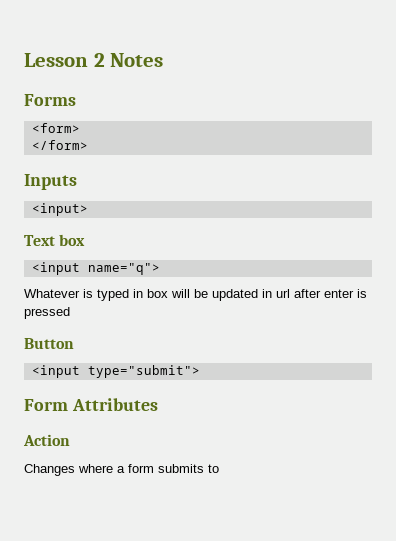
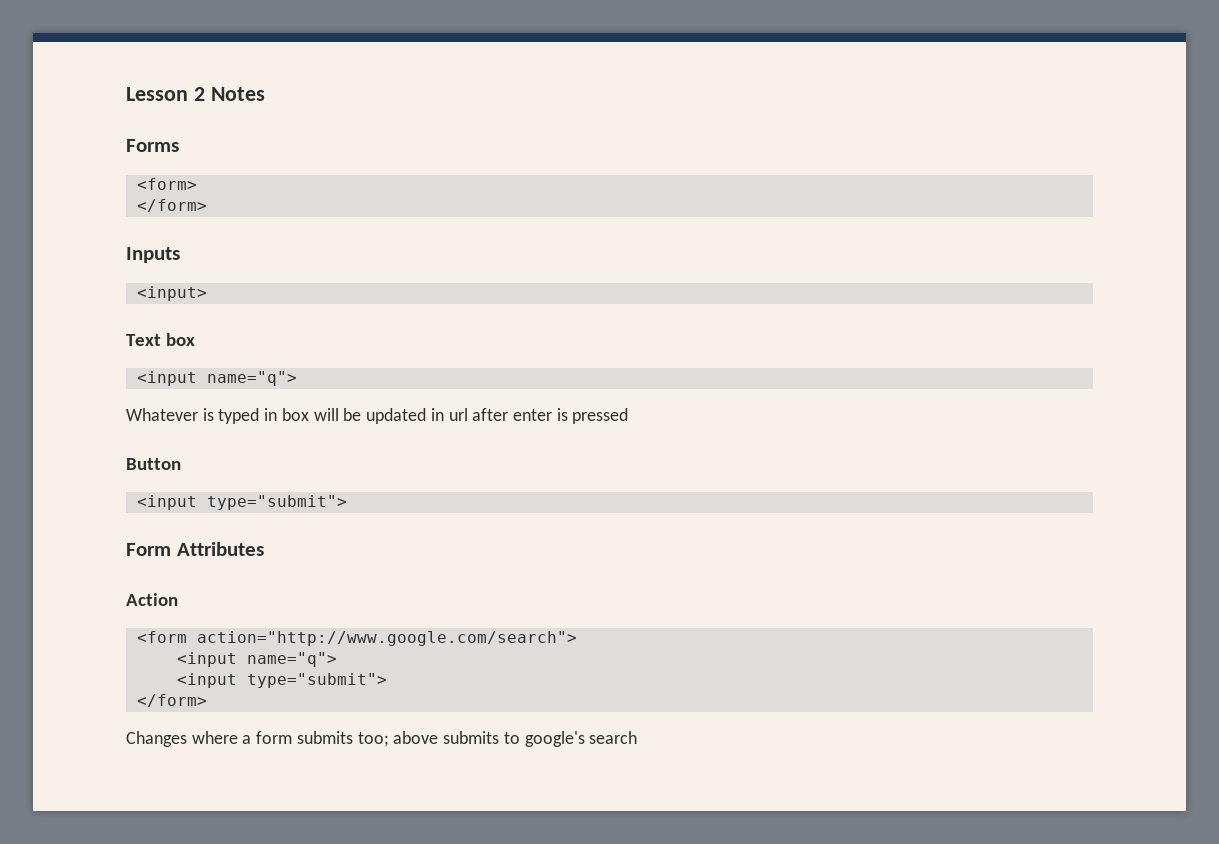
+ <form action="http://www.google.com/search">
+ <input name="q">
+ <input type="submit">
+ </form>
- Changes where a form submits to
+ Changes where a form submits too; above submits to google's search

